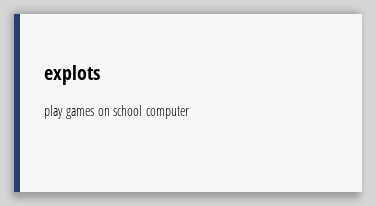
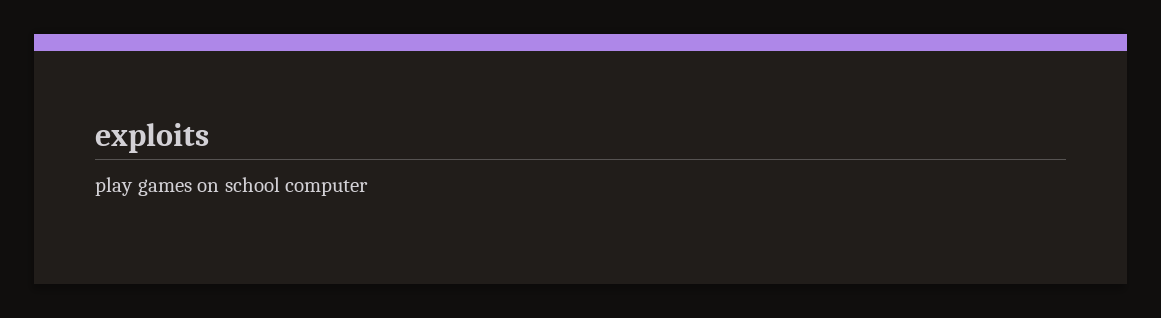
- explots
+ exploits

